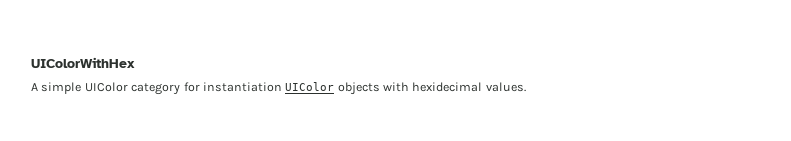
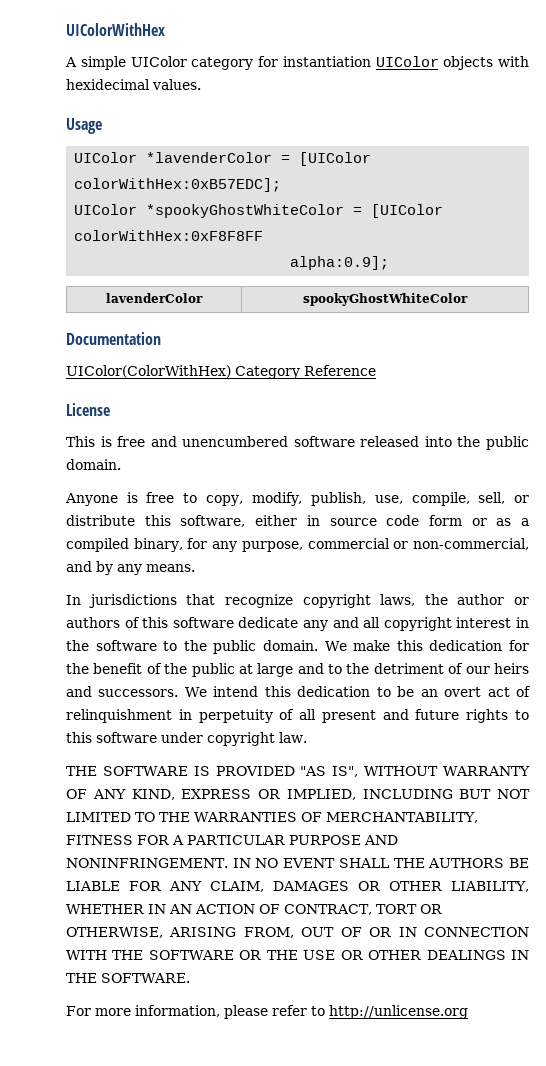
+ Usage
+ UIColor *lavenderColor = [UIColor colorWithHex:0xB57EDC];
+ UIColor *spookyGhostWhiteColor = [UIColor colorWithHex:0xF8F8FF
+ alpha:0.9];
+ lavenderColor | spookyGhostWhiteColor
+ Documentation
+ UIColor(ColorWithHex) Category Reference
+ License
+ This is free and unencumbered software released into the public domain.
+ Anyone is free to copy, modify, publish, use, compile, sell, or distribute this software, either in source code form or as a compiled binary, for any purpose, commercial or non-commercial, and by any means.
+ In jurisdictions that recognize copyright laws, the author or authors of this software dedicate any and all copyright interest in the software to the public domain. We make this dedication for the benefit of the public at large and to the detriment of our heirs and successors. We intend this dedication to be an overt act of relinquishment in perpetuity of all present and future rights to this software under copyright law.
+ THE SOFTWARE IS PROVIDED "AS IS", WITHOUT WARRANTY OF ANY KIND, EXPRESS OR IMPLIED, INCLUDING BUT NOT LIMITED TO THE WARRANTIES OF MERCHANTABILITY, FITNESS FOR A PARTICULAR PURPOSE AND NONINFRINGEMENT. IN NO EVENT SHALL THE AUTHORS BE LIABLE FOR ANY CLAIM, DAMAGES OR OTHER LIABILITY, WHETHER IN AN ACTION OF CONTRACT, TORT OR OTHERWISE, ARISING FROM, OUT OF OR IN CONNECTION WITH THE SOFTWARE OR THE USE OR OTHER DEALINGS IN THE SOFTWARE.
+ For more information, please refer to http://unlicense.org

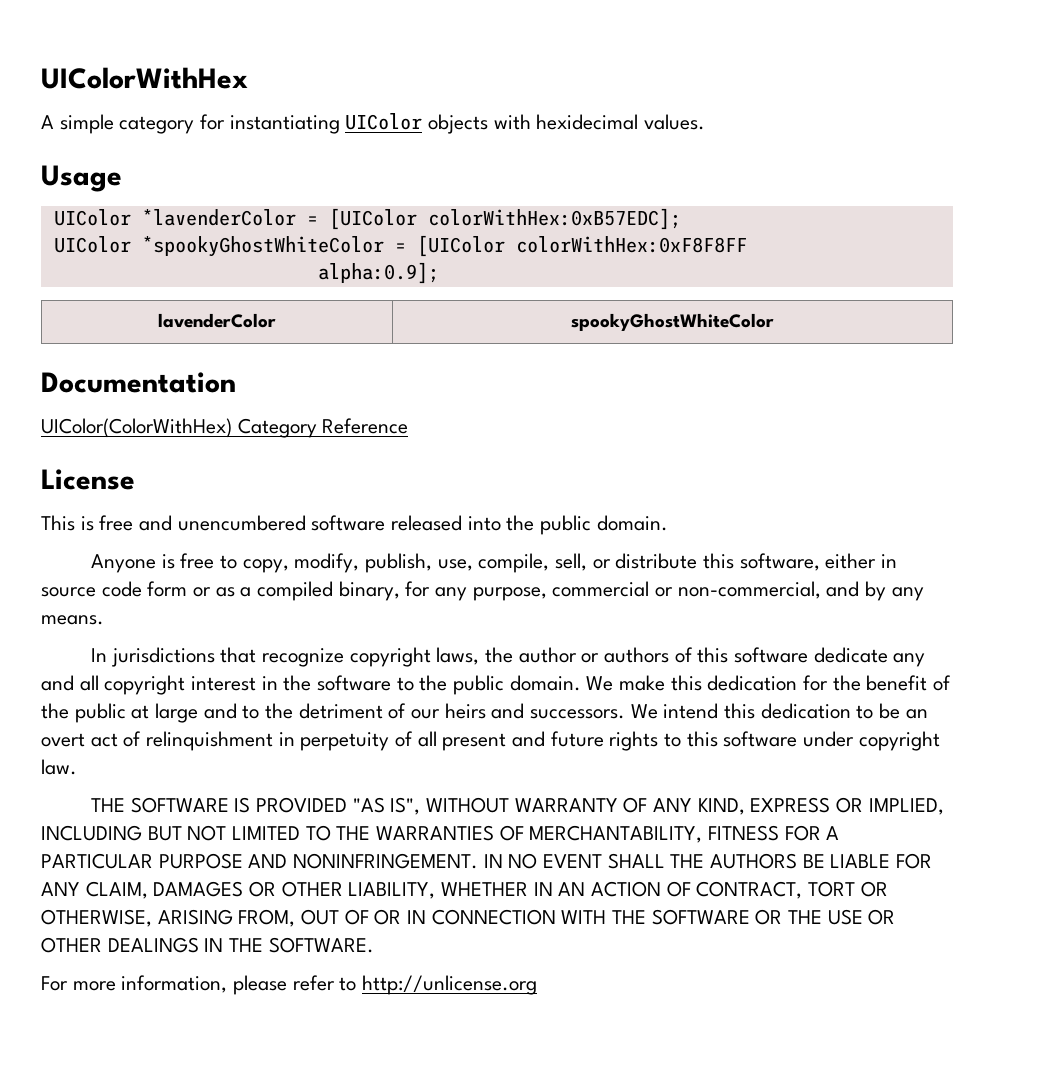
- A simple UIColor category for instantiation UIColor objects with hexidecimal values.
+ A simple category for instantiating UIColor objects with hexidecimal values.

